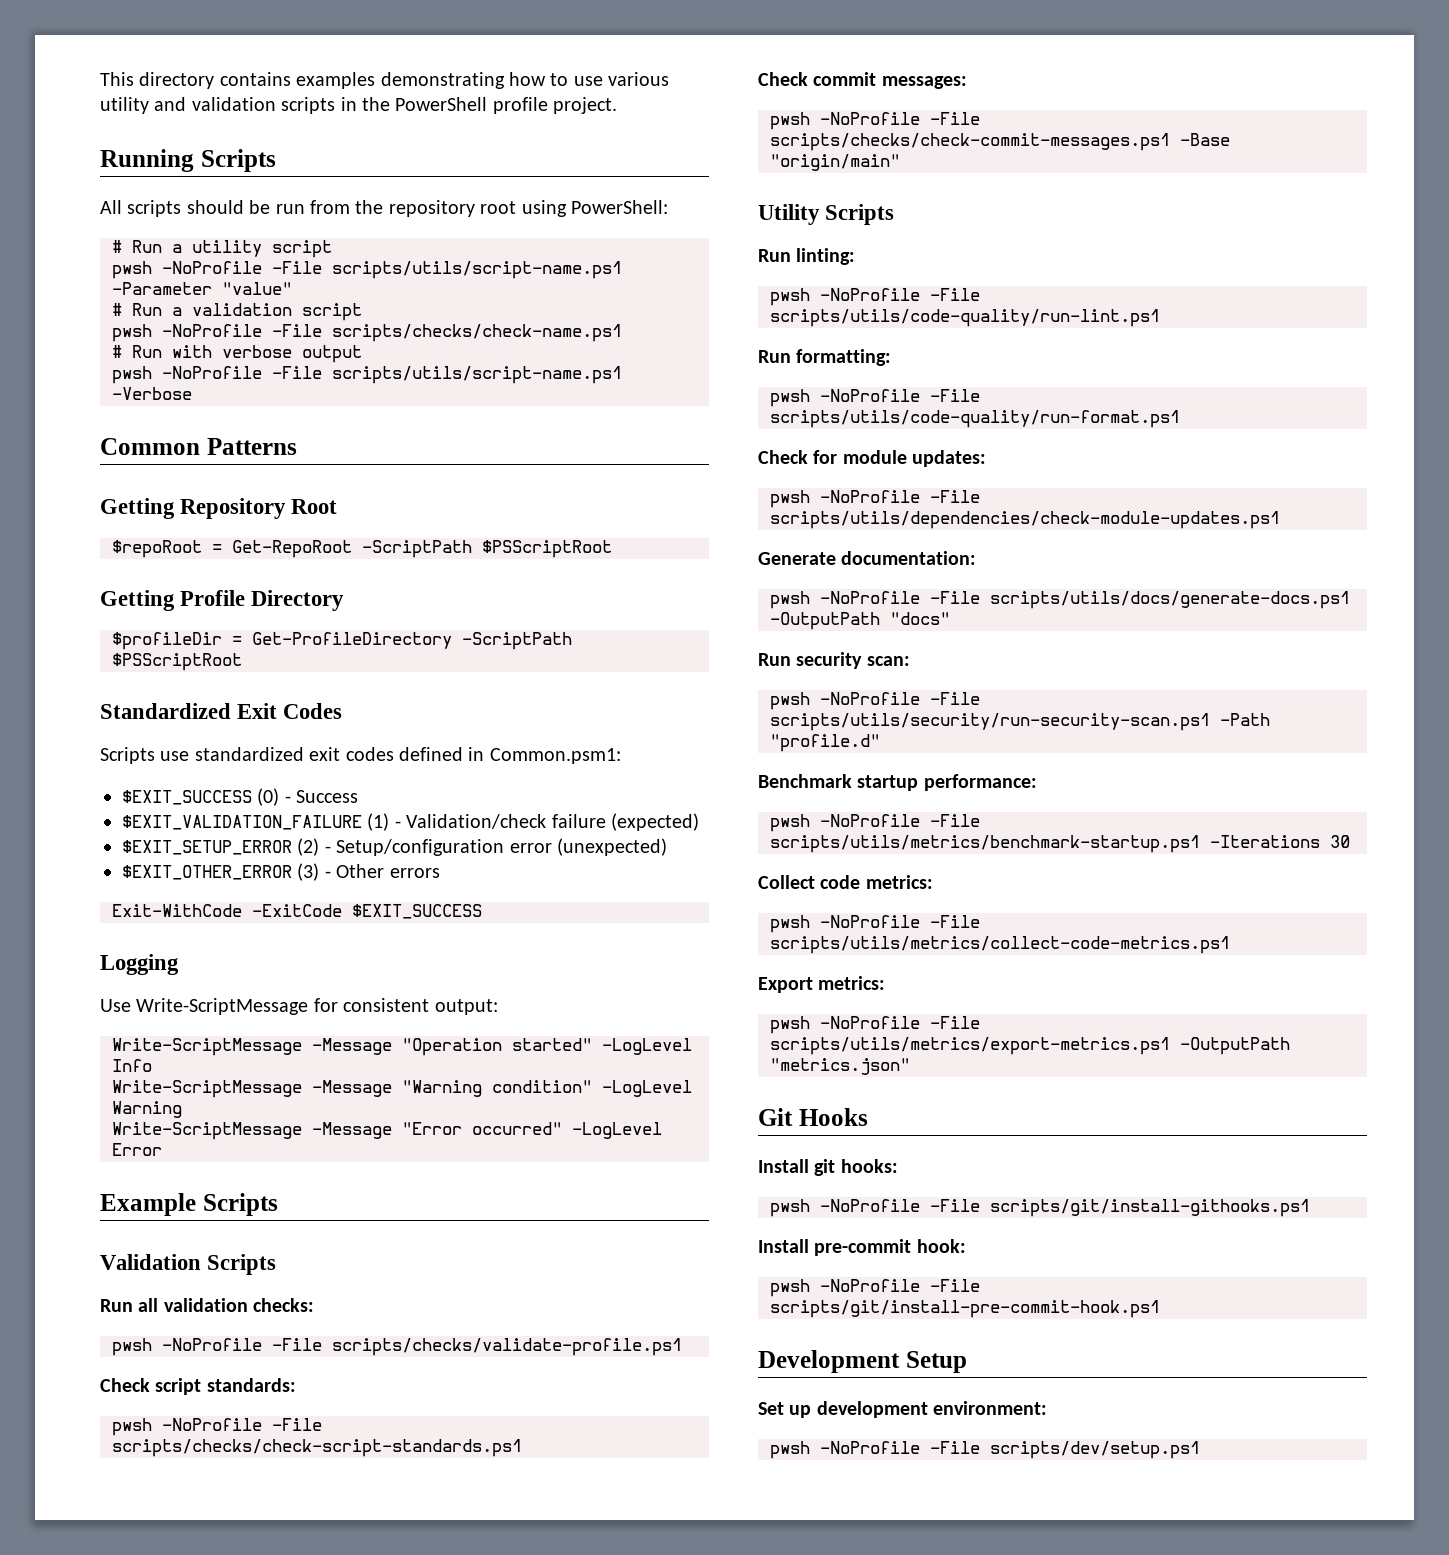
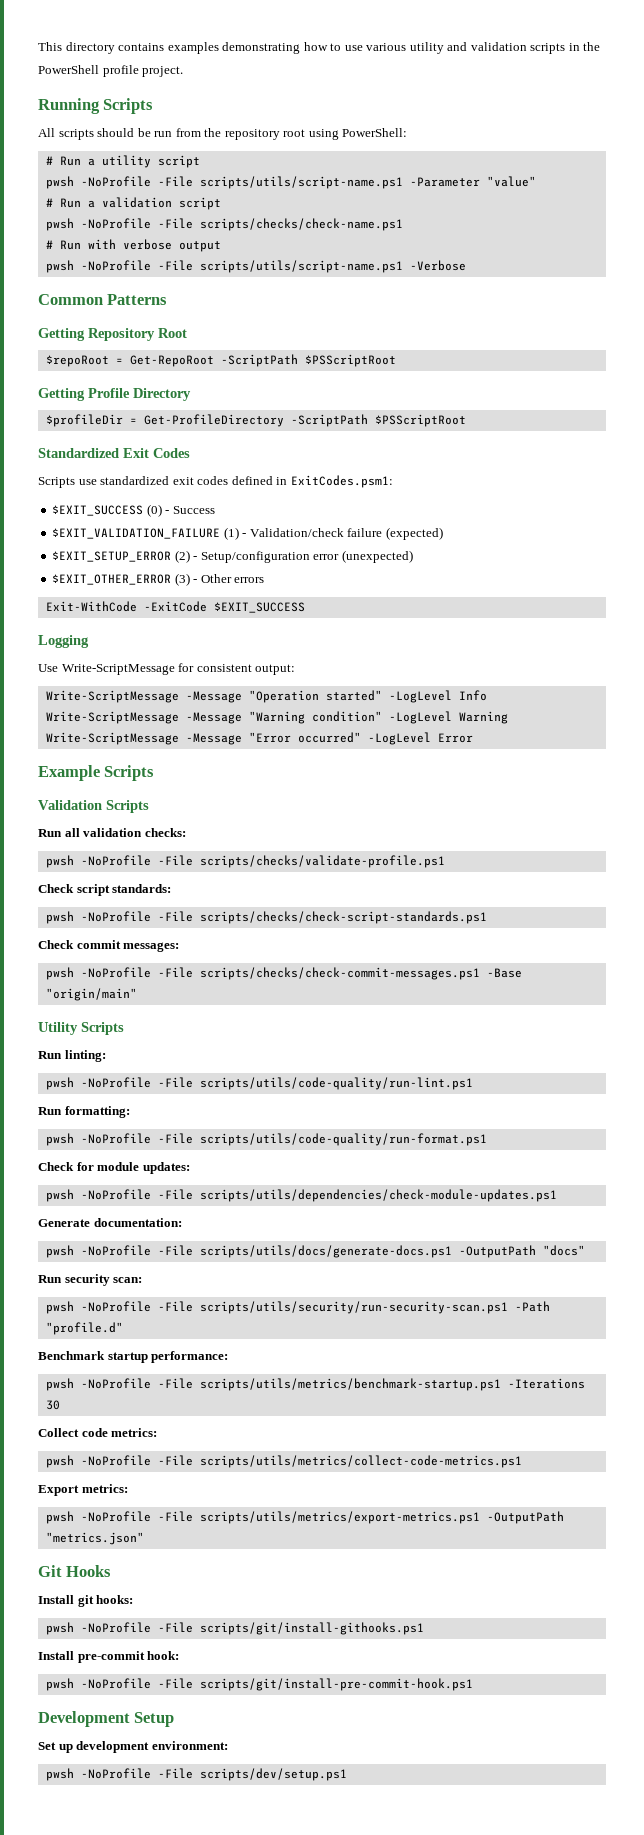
- Scripts use standardized exit codes defined in Common.psm1:
+ Scripts use standardized exit codes defined in ExitCodes.psm1:

